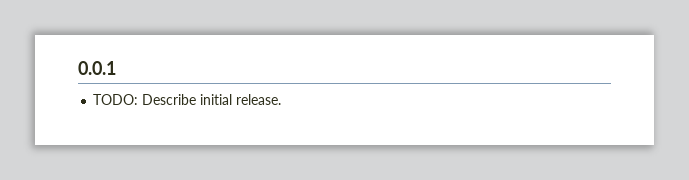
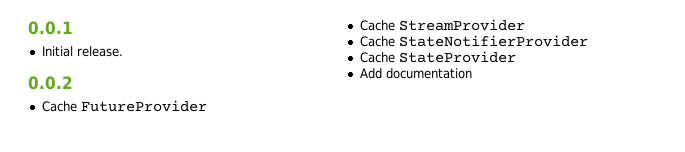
- TODO: Describe initial release.
+ Initial release.
+ 0.0.2
+ Cache FutureProvider
+ Cache StreamProvider
+ Cache StateNotifierProvider
+ Cache StateProvider
+ Add documentation

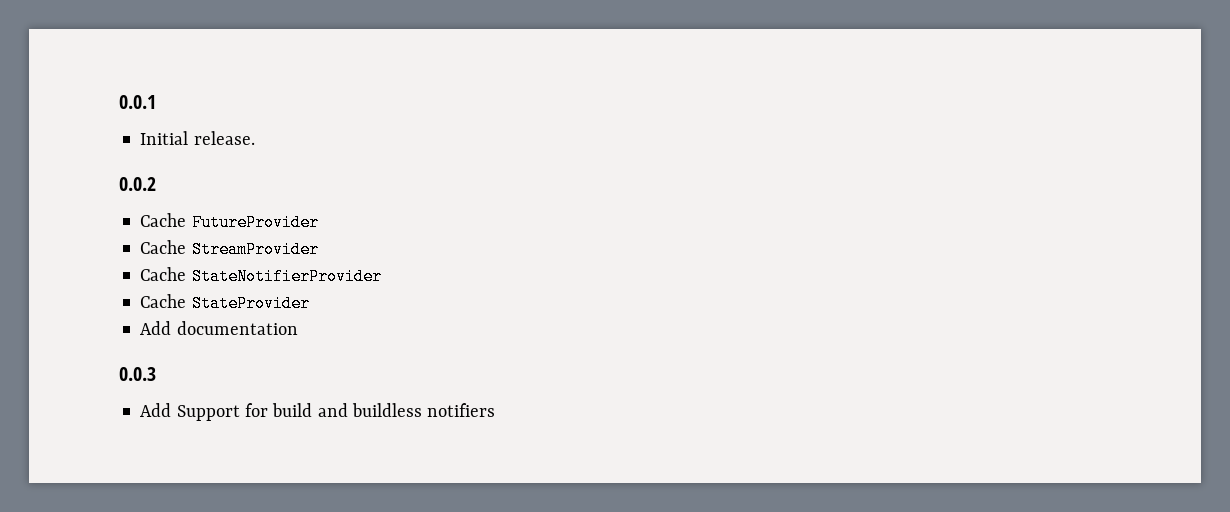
+ 0.0.3
+ Add Support for build and buildless notifiers

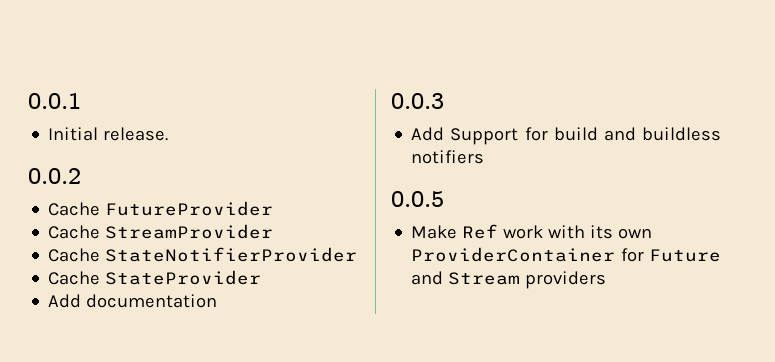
+ 0.0.5
+ Make Ref work with its own ProviderContainer for Future and Stream providers

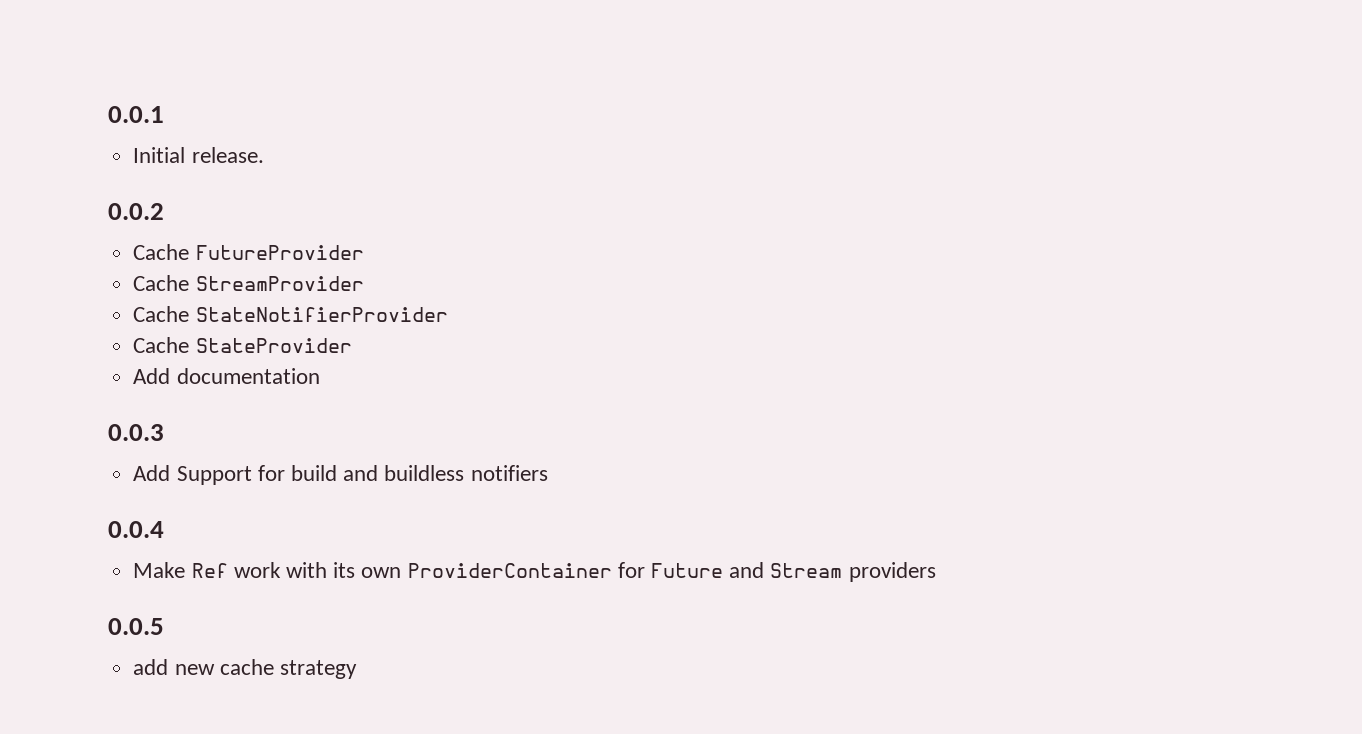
- 0.0.5
+ 0.0.4
+ 0.0.5
+ add new cache strategy

